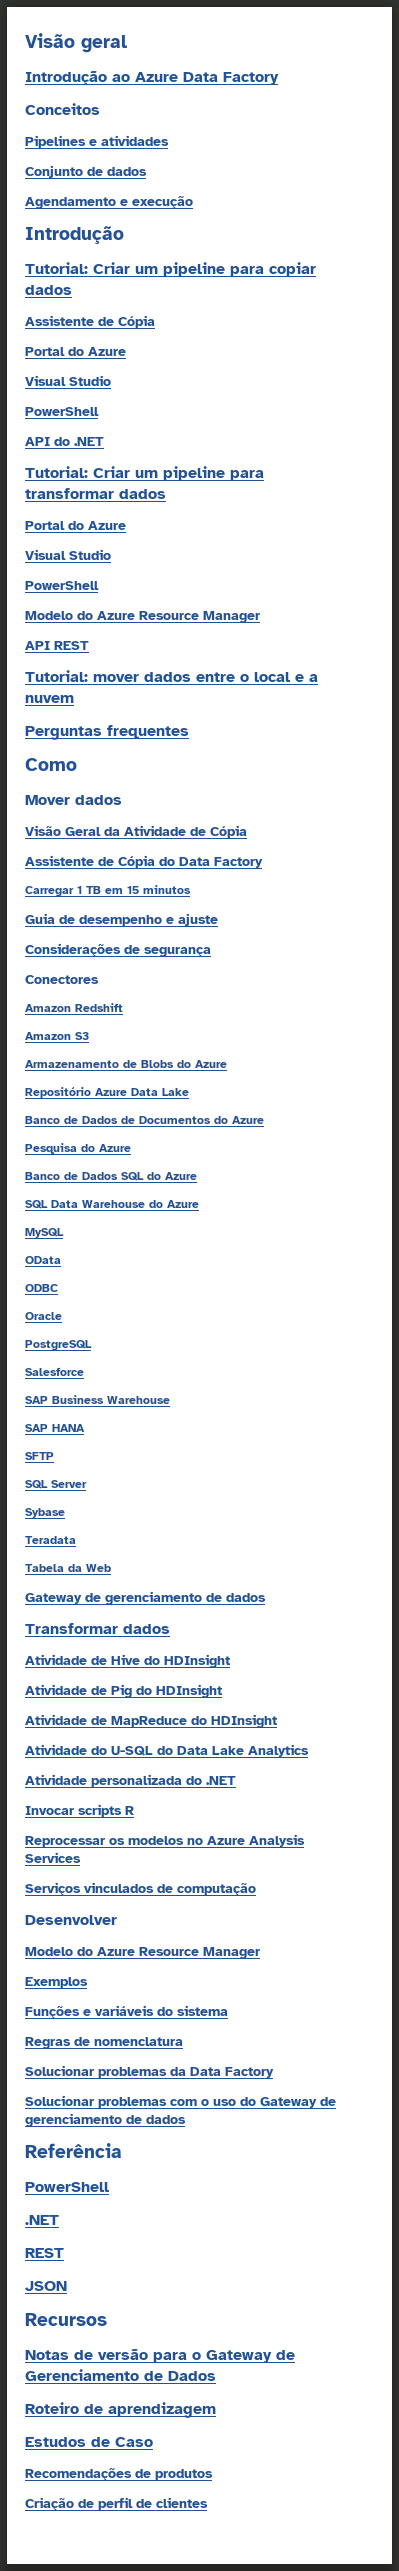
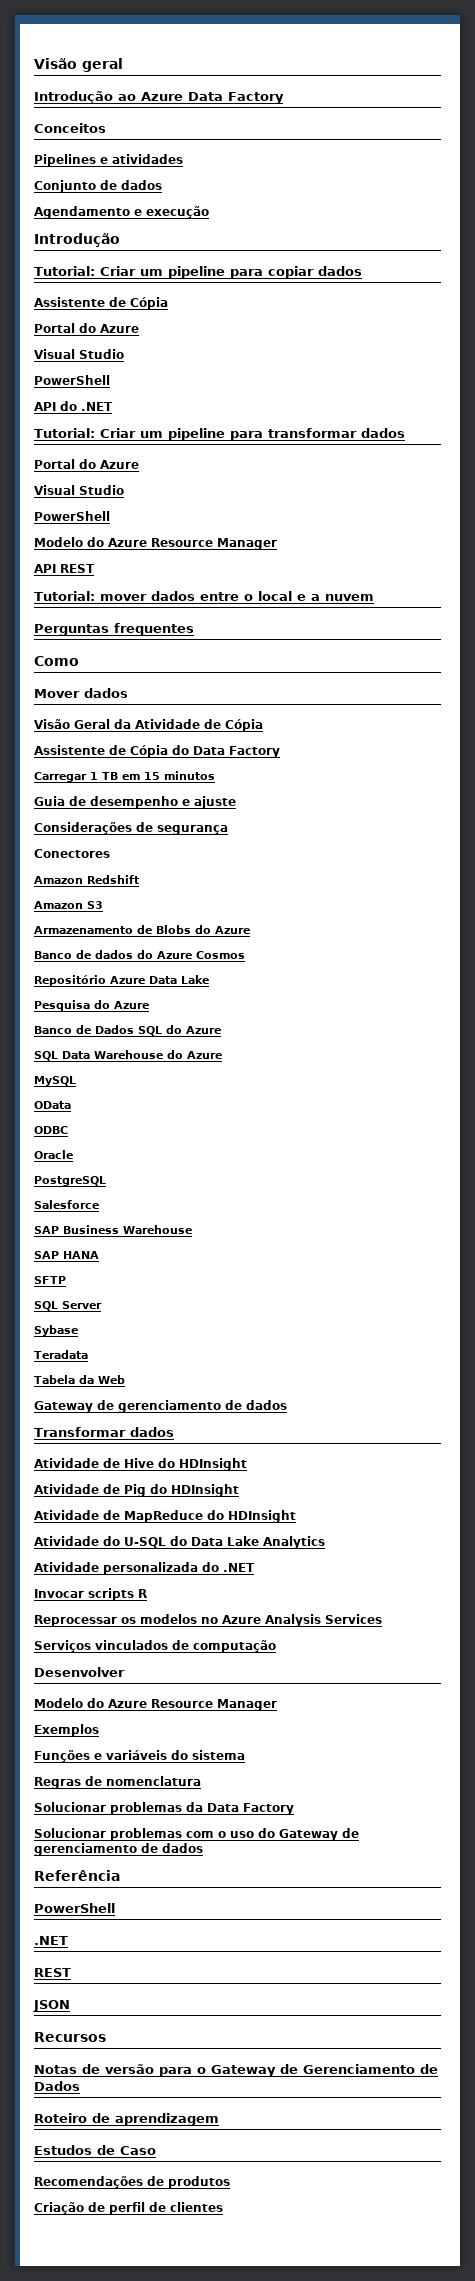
+ Banco de dados do Azure Cosmos
  Repositório Azure Data Lake
- Banco de Dados de Documentos do Azure

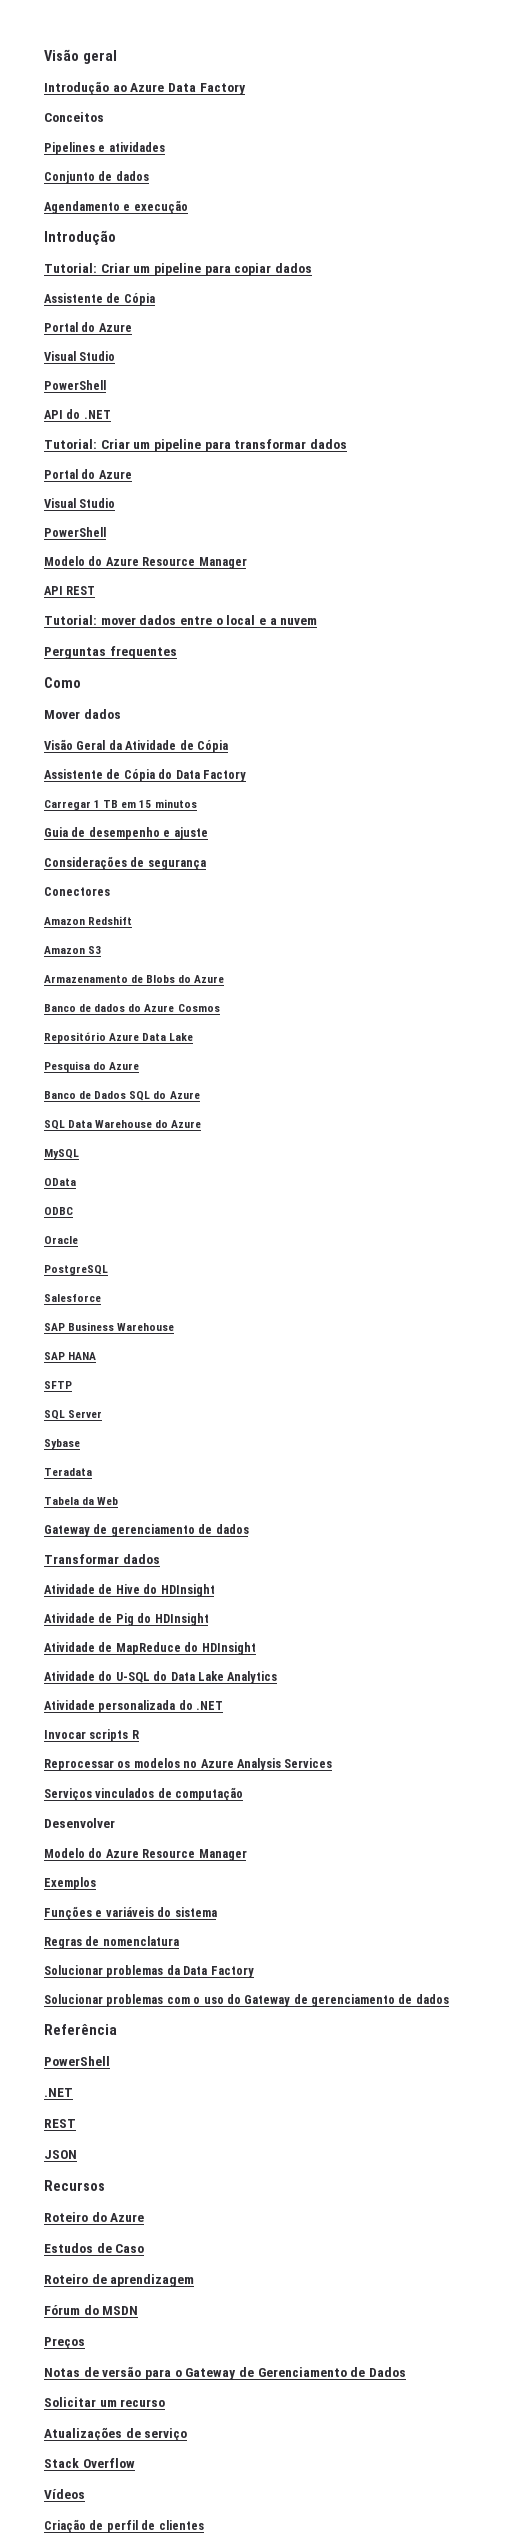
+ Roteiro do Azure
+ Estudos de Caso
+ Roteiro de aprendizagem
+ Fórum do MSDN
+ Preços
- Roteiro de aprendizagem
- Estudos de Caso
- Recomendações de produtos
+ Solicitar um recurso
+ Atualizações de serviço
+ Stack Overflow
+ Vídeos

